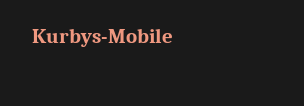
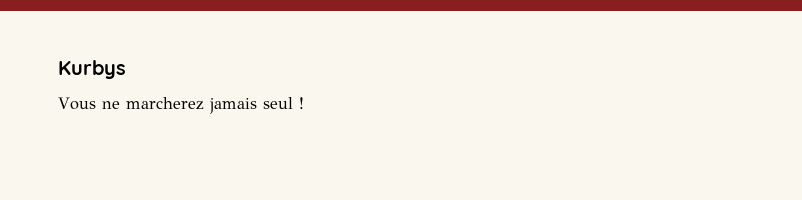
- Kurbys-Mobile
+ Kurbys
+ Vous ne marcherez jamais seul !

